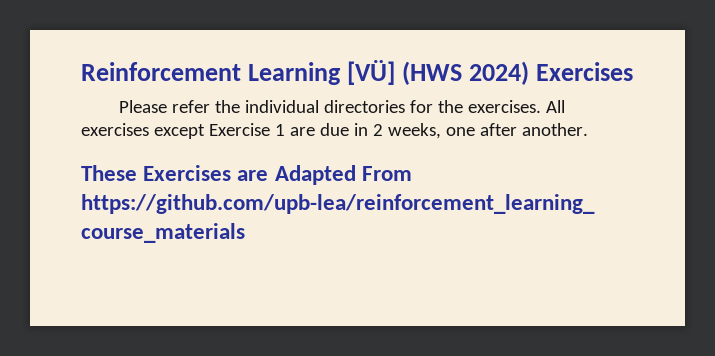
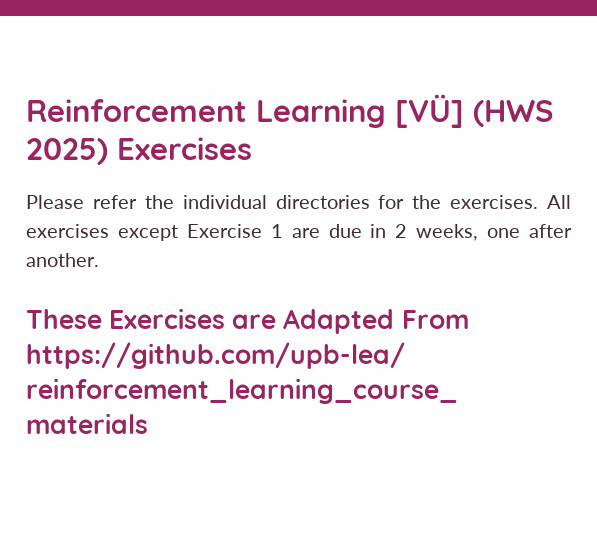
- Reinforcement Learning [VÜ] (HWS 2024) Exercises
+ Reinforcement Learning [VÜ] (HWS 2025) Exercises

